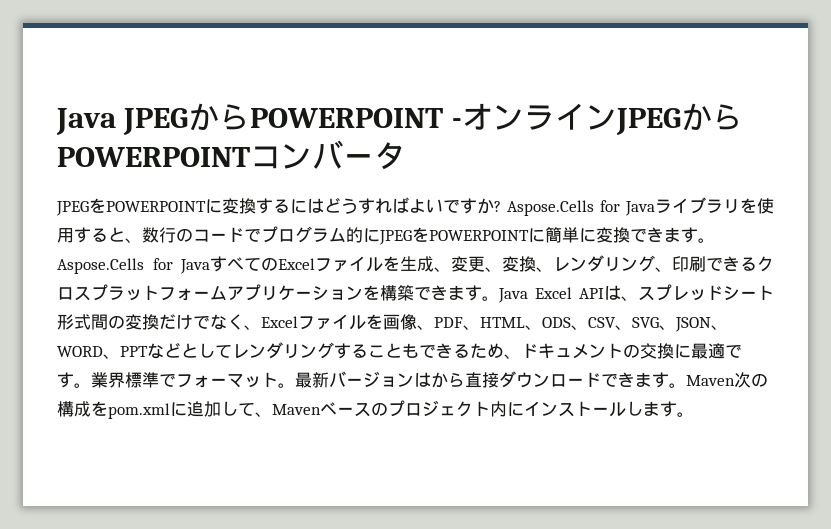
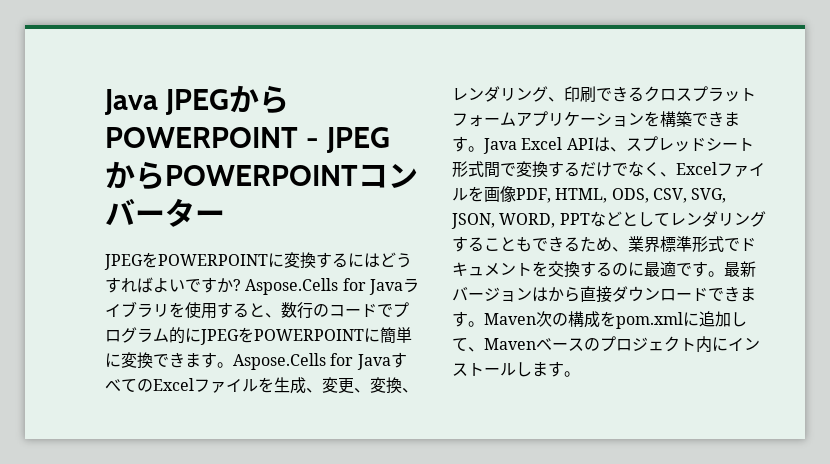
- Java JPEGからPOWERPOINT -オンラインJPEGからPOWERPOINTコンバータ
+ Java JPEGからPOWERPOINT - JPEGからPOWERPOINTコンバーター
- Java Excel APIは、スプレッドシート形式間の変換だけでなく、Excelファイルを画像、PDF、HTML、ODS、CSV、SVG、JSON、WORD、PPTなどとしてレンダリングすることもできるため、ドキュメントの交換に最適です。業界標準でフォーマット。
+ Java Excel APIは、スプレッドシート形式間で変換するだけでなく、Excelファイルを画像PDF, HTML, ODS, CSV, SVG, JSON, WORD, PPTなどとしてレンダリングすることもできるため、業界標準形式でドキュメントを交換するのに最適です。

